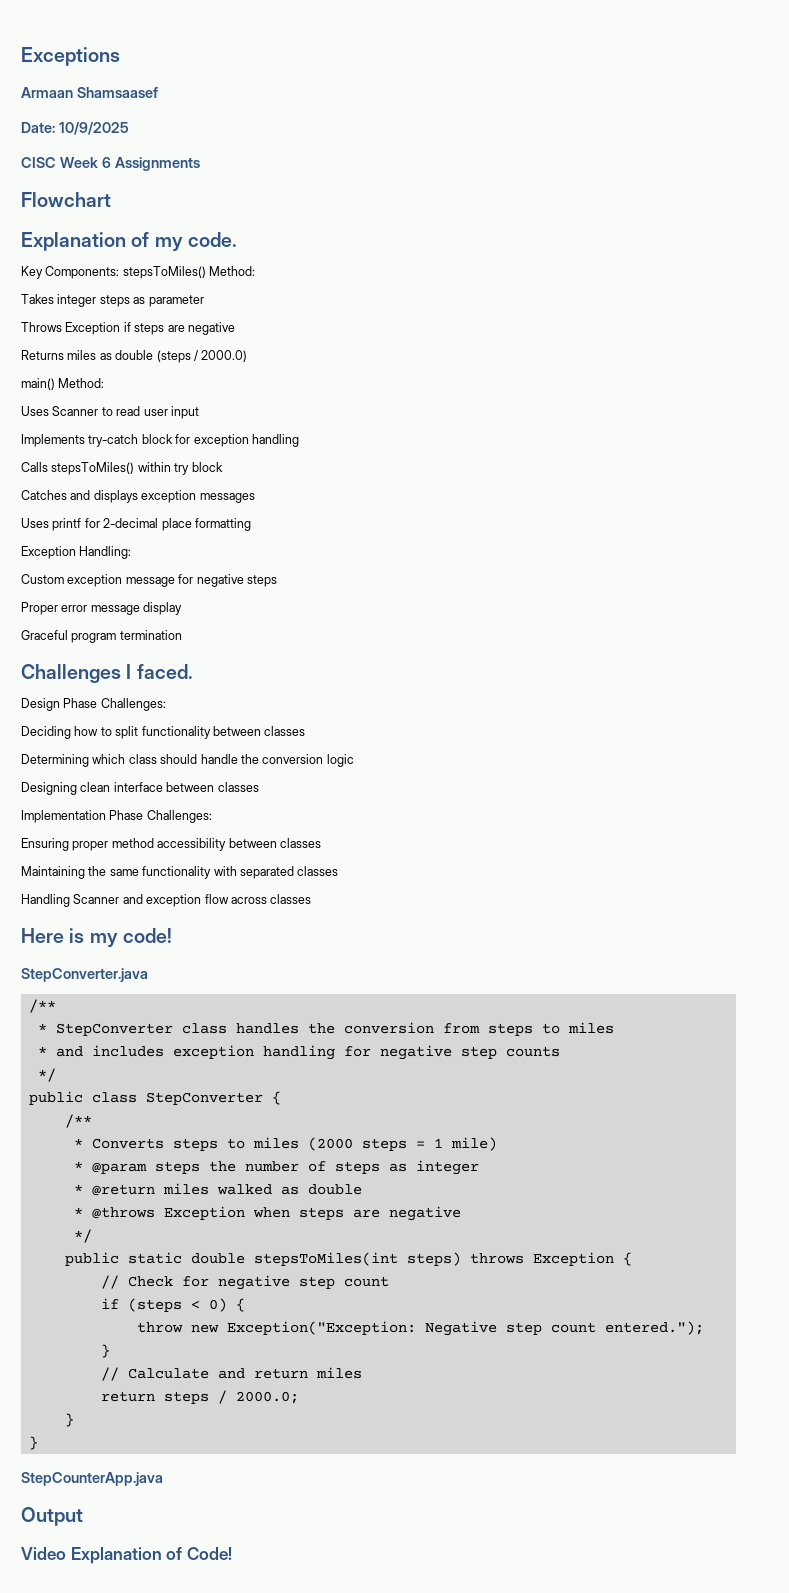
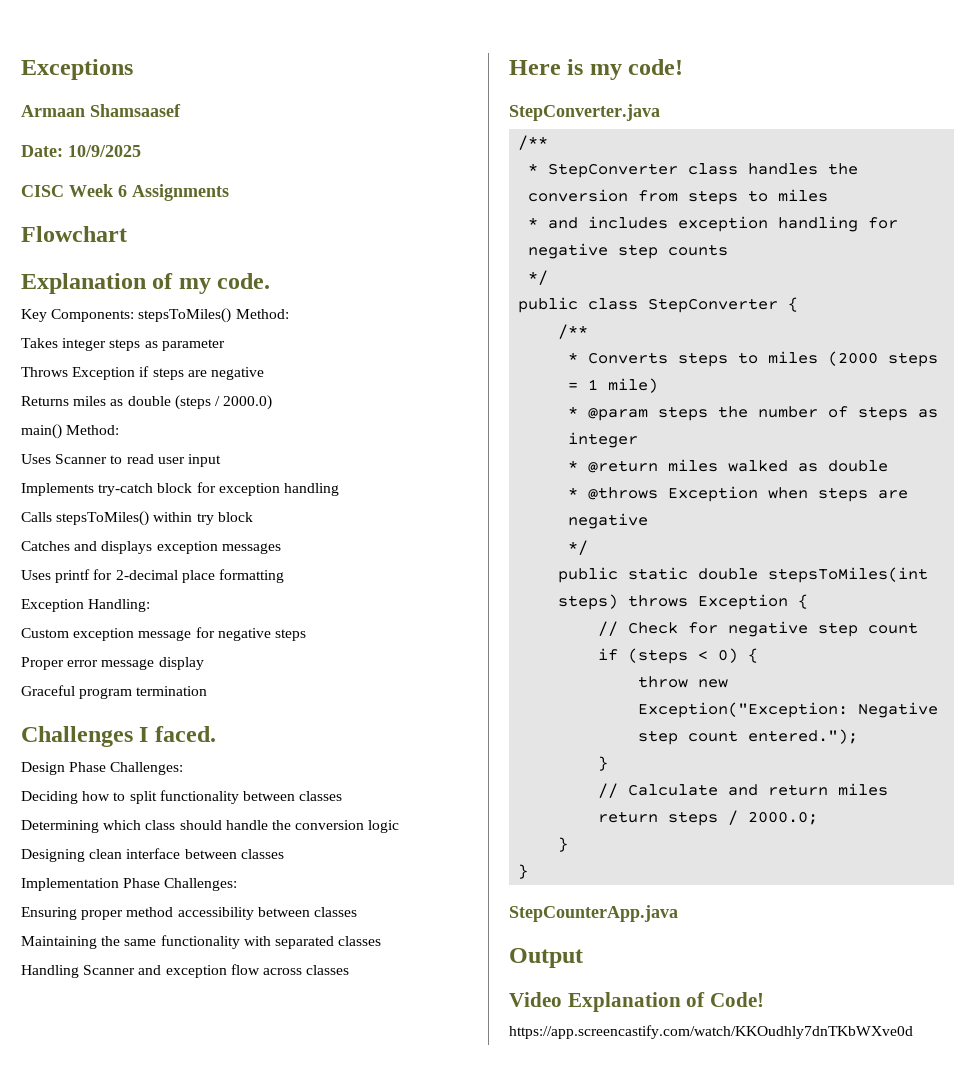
+ https://app.screencastify.com/watch/KKOudhly7dnTKbWXve0d

